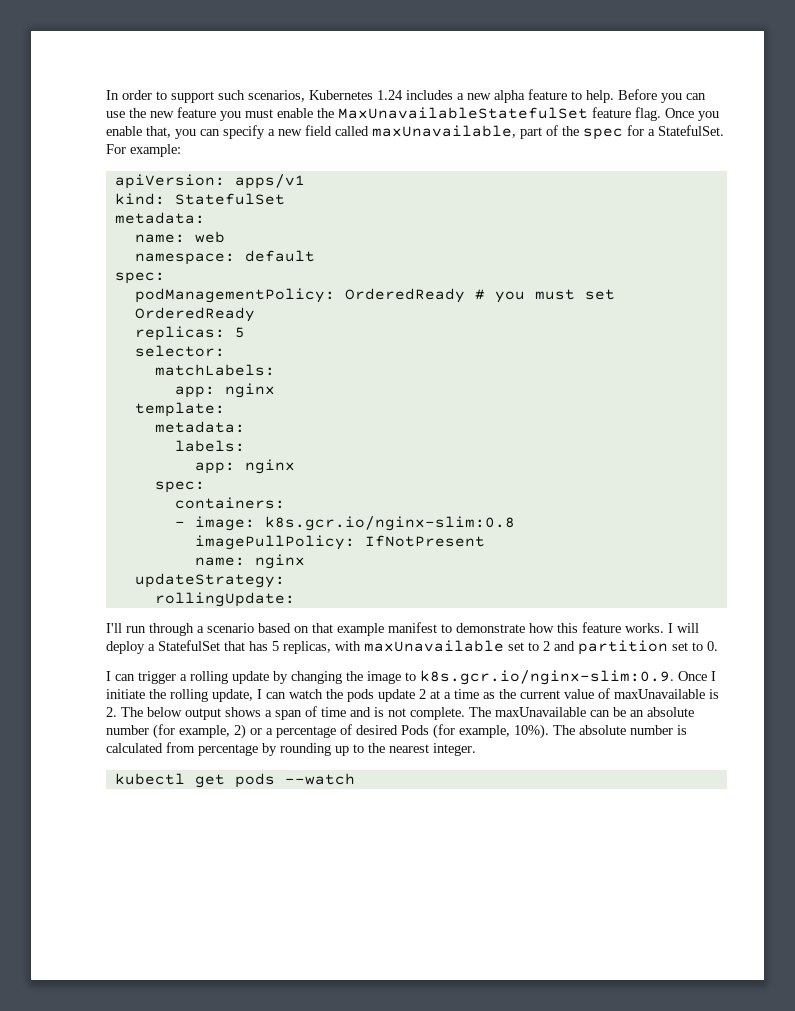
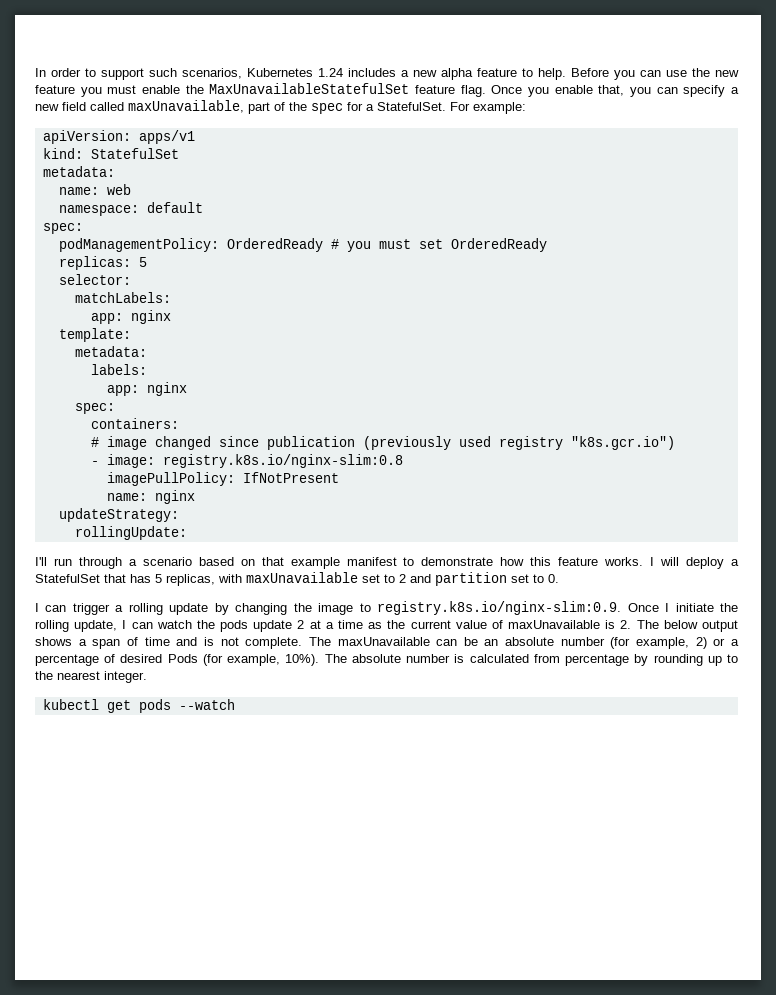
+ # image changed since publication (previously used registry "k8s.gcr.io")
- - image: k8s.gcr.io/nginx-slim:0.8
+ - image: registry.k8s.io/nginx-slim:0.8
- I can trigger a rolling update by changing the image to k8s.gcr.io/nginx-slim:0.9. Once I initiate the rolling update, I can watch the pods update 2 at a time as the current value of maxUnavailable is 2. The below output shows a span of time and is not complete.
+ I can trigger a rolling update by changing the image to registry.k8s.io/nginx-slim:0.9. Once I initiate the rolling update, I can watch the pods update 2 at a time as the current value of maxUnavailable is 2. The below output shows a span of time and is not complete.

